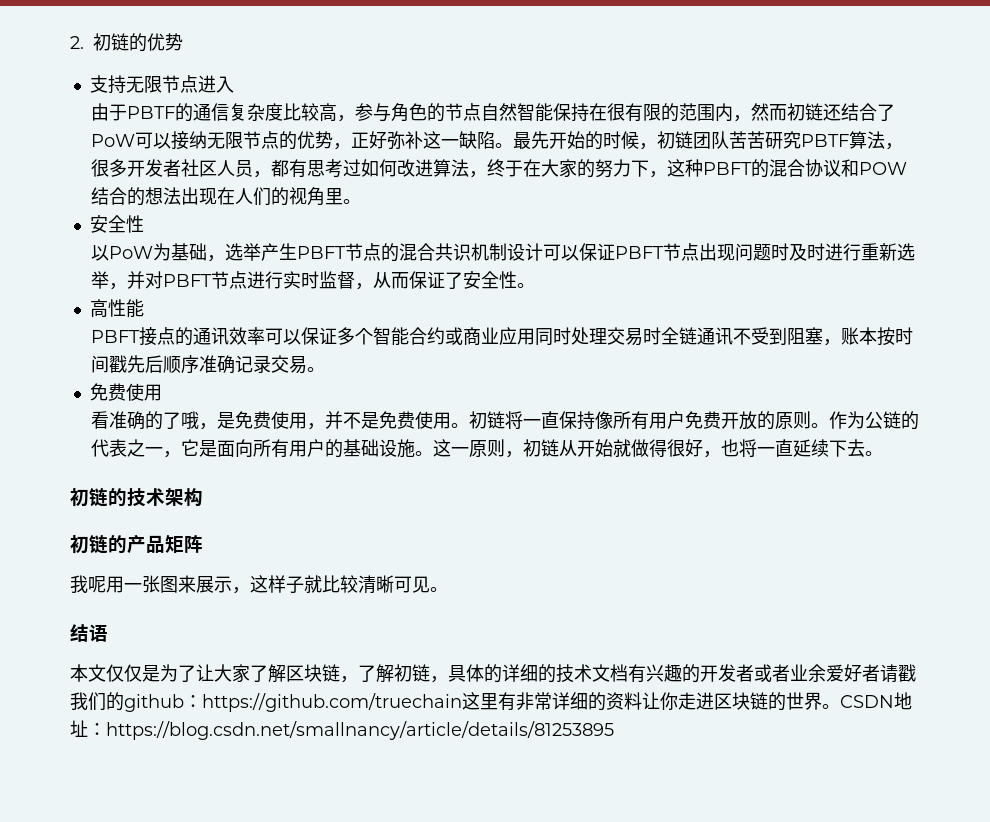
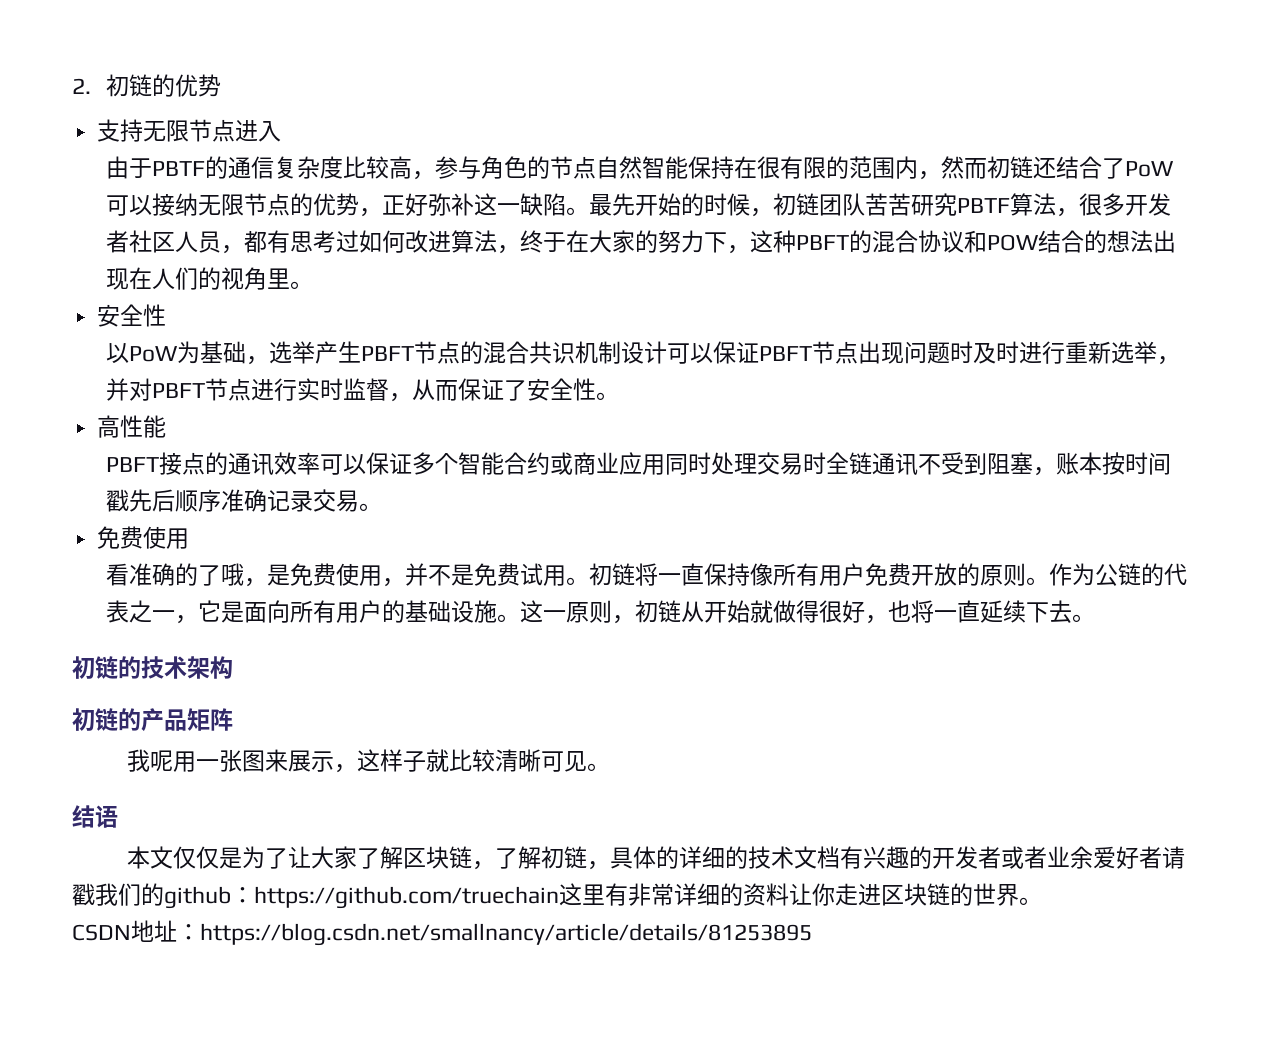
- 看准确的了哦，是免费使用，并不是免费使用。
+ 看准确的了哦，是免费使用，并不是免费试用。
- 本文仅仅是为了让大家了解区块链，了解初链，具体的详细的技术文档有兴趣的开发者或者业余爱好者请戳我们的github：https://github.com/truechain这里有非常详细的资料让你走进区块链的世界。CSDN地址：https://blog.csdn.net/smallnancy/article/details/81253895
+ 本文仅仅是为了让大家了解区块链，了解初链，具体的详细的技术文档有兴趣的开发者或者业余爱好者请戳我们的github：https://github.com/truechain这里有非常详细的资料让你走进区块链的世界。
+ CSDN地址：https://blog.csdn.net/smallnancy/article/details/81253895

